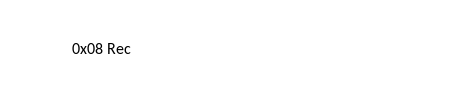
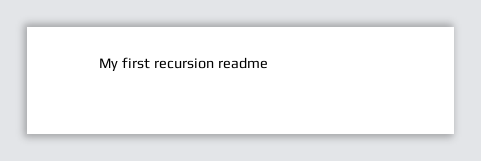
- 0x08 Rec
+ My first recursion readme

